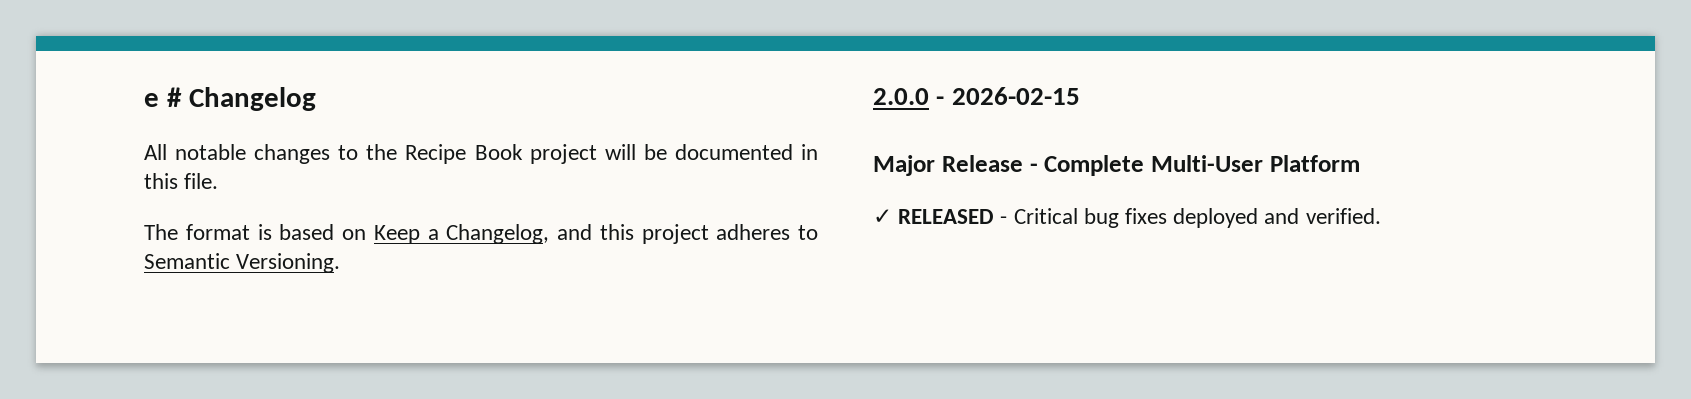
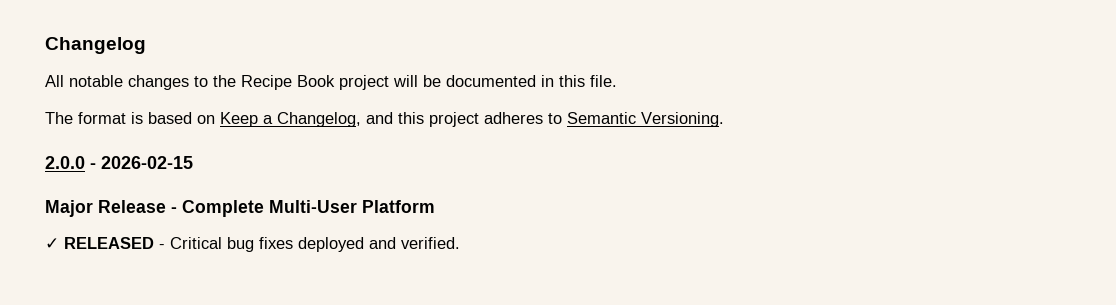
- e # Changelog
+ Changelog

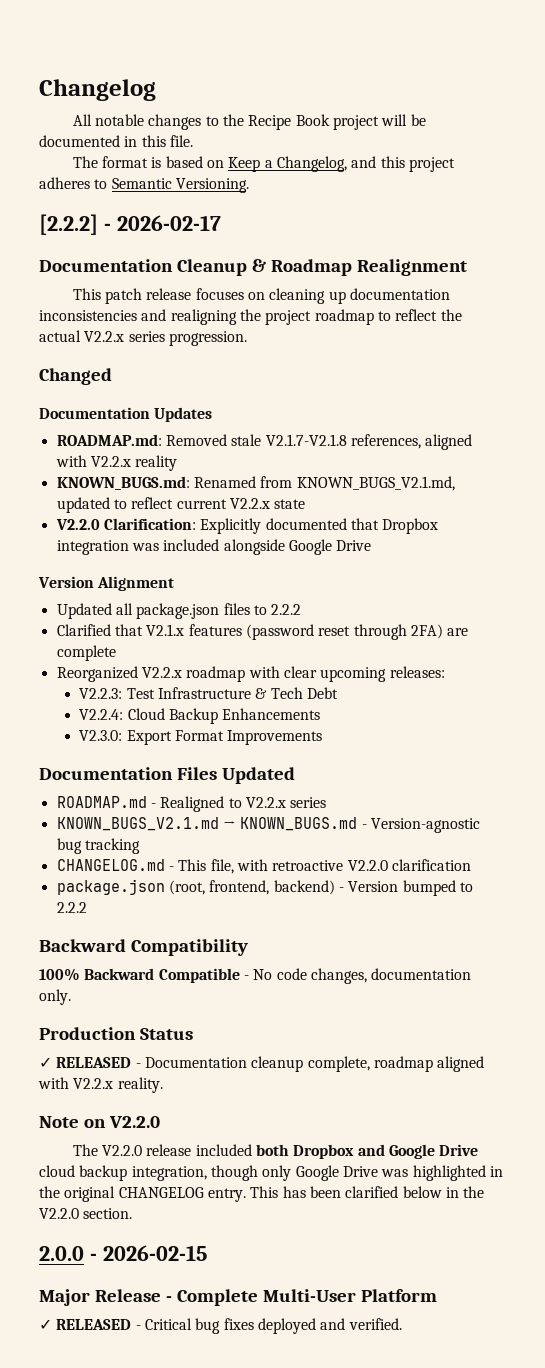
+ [2.2.2] - 2026-02-17
+ Documentation Cleanup & Roadmap Realignment
+ This patch release focuses on cleaning up documentation inconsistencies and realigning the project roadmap to reflect the actual V2.2.x series progression.
+ Changed
+ Documentation Updates
+ ROADMAP.md: Removed stale V2.1.7-V2.1.8 references, aligned with V2.2.x reality
+ KNOWN_BUGS.md: Renamed from KNOWN_BUGS_V2.1.md, updated to reflect current V2.2.x state
+ V2.2.0 Clarification: Explicitly documented that Dropbox integration was included alongside Google Drive
+ Version Alignment
+ Updated all package.json files to 2.2.2
+ Clarified that V2.1.x features (password reset through 2FA) are complete
+ Reorganized V2.2.x roadmap with clear upcoming releases:
+ V2.2.3: Test Infrastructure & Tech Debt
+ V2.2.4: Cloud Backup Enhancements
+ V2.3.0: Export Format Improvements
+ Documentation Files Updated
+ ROADMAP.md - Realigned to V2.2.x series
+ KNOWN_BUGS_V2.1.md → KNOWN_BUGS.md - Version-agnostic bug tracking
+ CHANGELOG.md - This file, with retroactive V2.2.0 clarification
+ package.json (root, frontend, backend) - Version bumped to 2.2.2
+ Backward Compatibility
+ 100% Backward Compatible - No code changes, documentation only.
+ Production Status
+ ✓ RELEASED - Documentation cleanup complete, roadmap aligned with V2.2.x reality.
+ Note on V2.2.0
+ The V2.2.0 release included both Dropbox and Google Drive cloud backup integration, though only Google Drive was highlighted in the original CHANGELOG entry. This has been clarified below in the V2.2.0 section.

